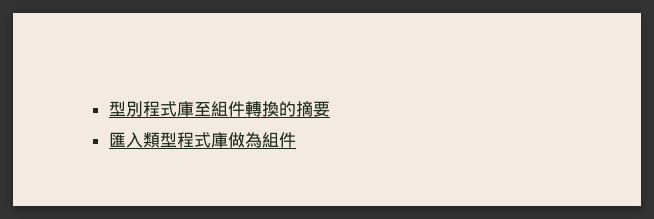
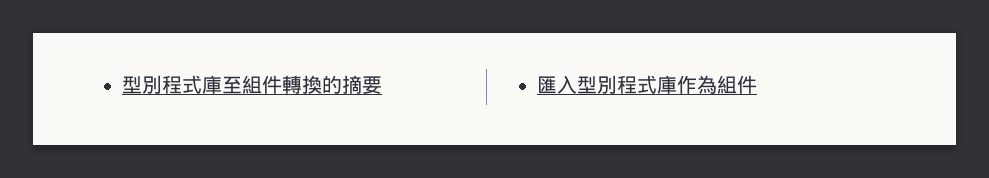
- 匯入類型程式庫做為組件
+ 匯入型別程式庫作為組件

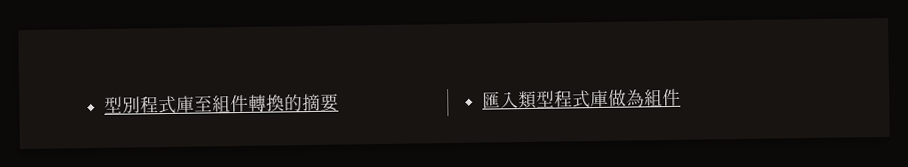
- 匯入型別程式庫作為組件
+ 匯入類型程式庫做為組件

